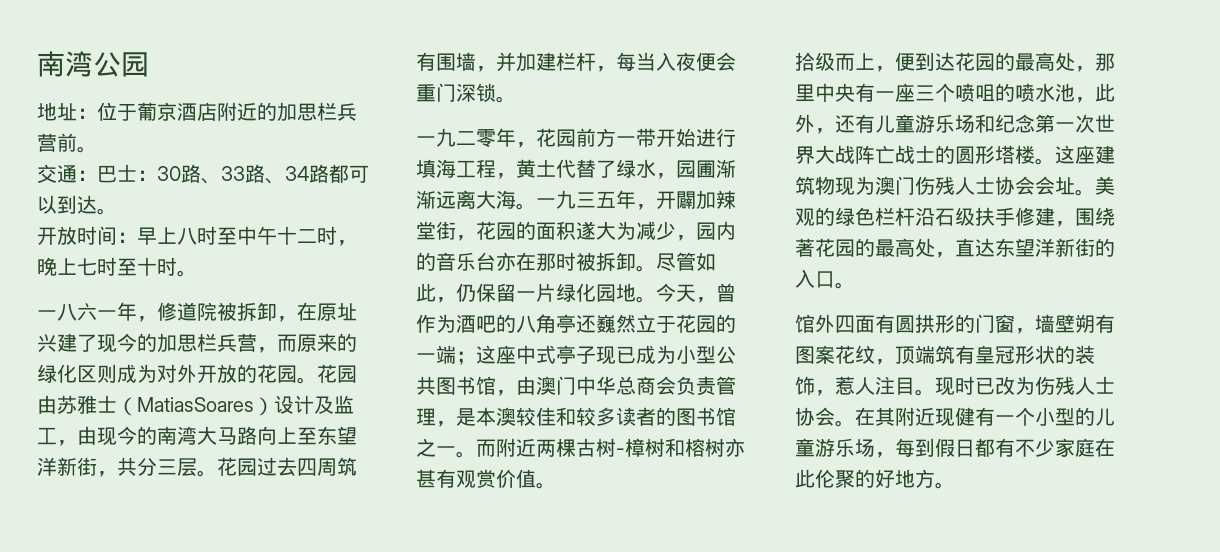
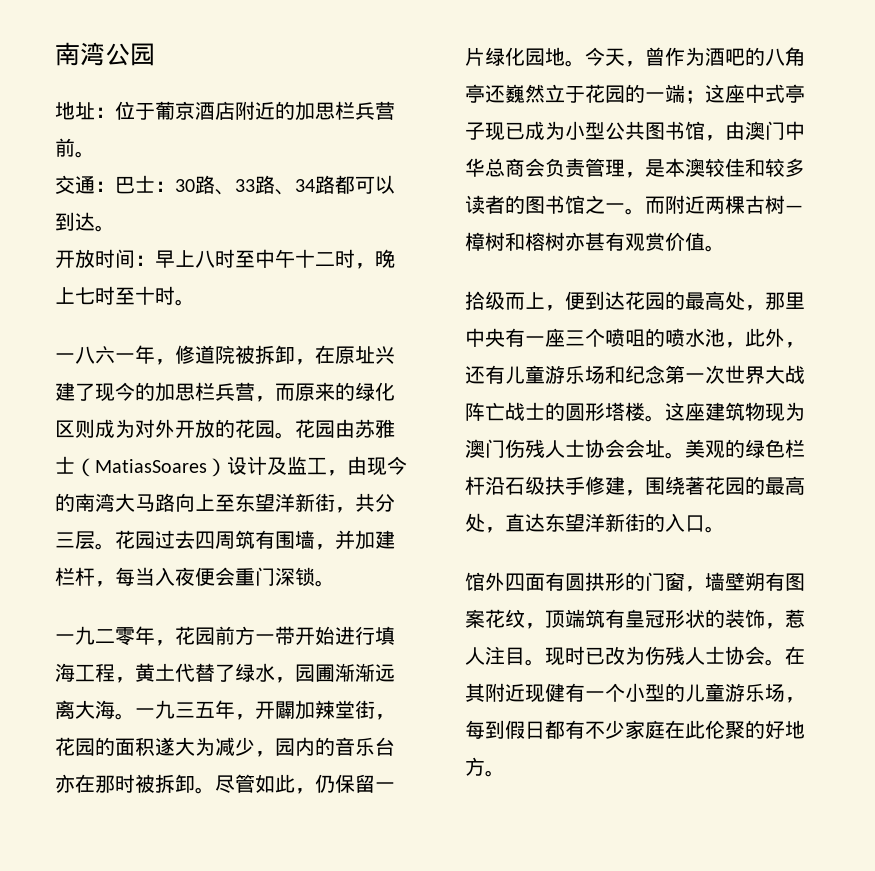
- 而附近两棵古树-樟树和榕树亦甚有观赏价值。
+ 而附近两棵古树—樟树和榕树亦甚有观赏价值。

